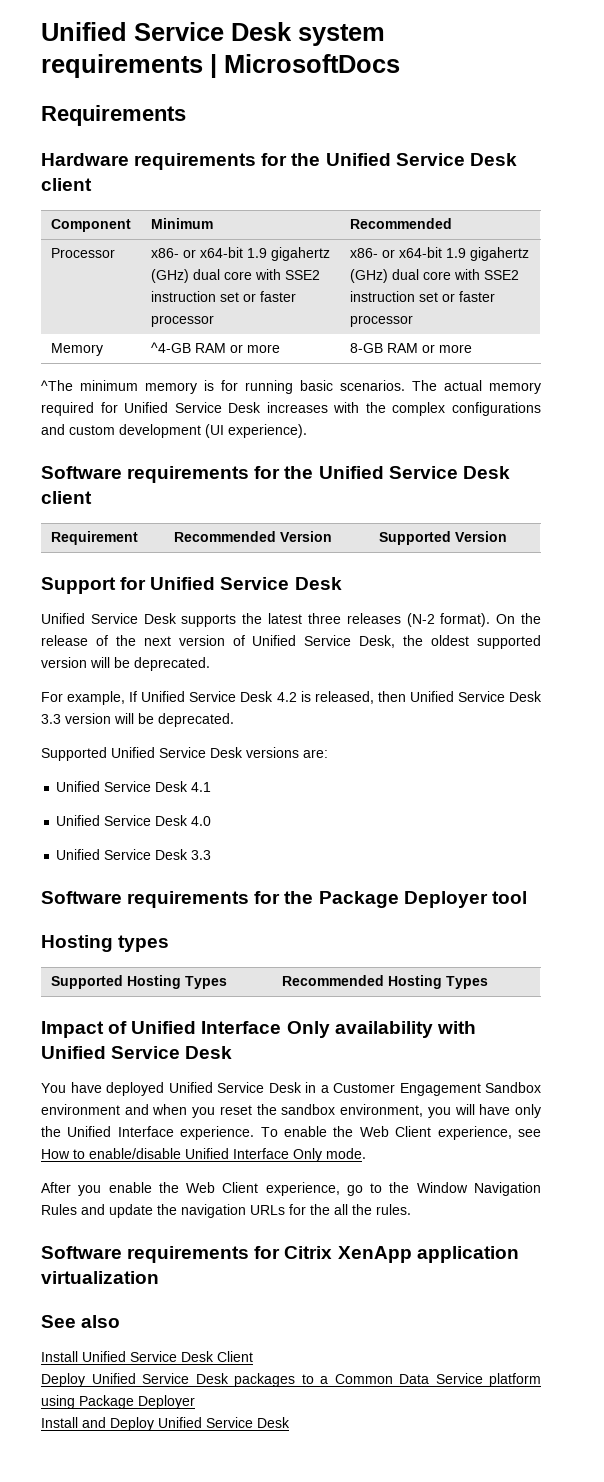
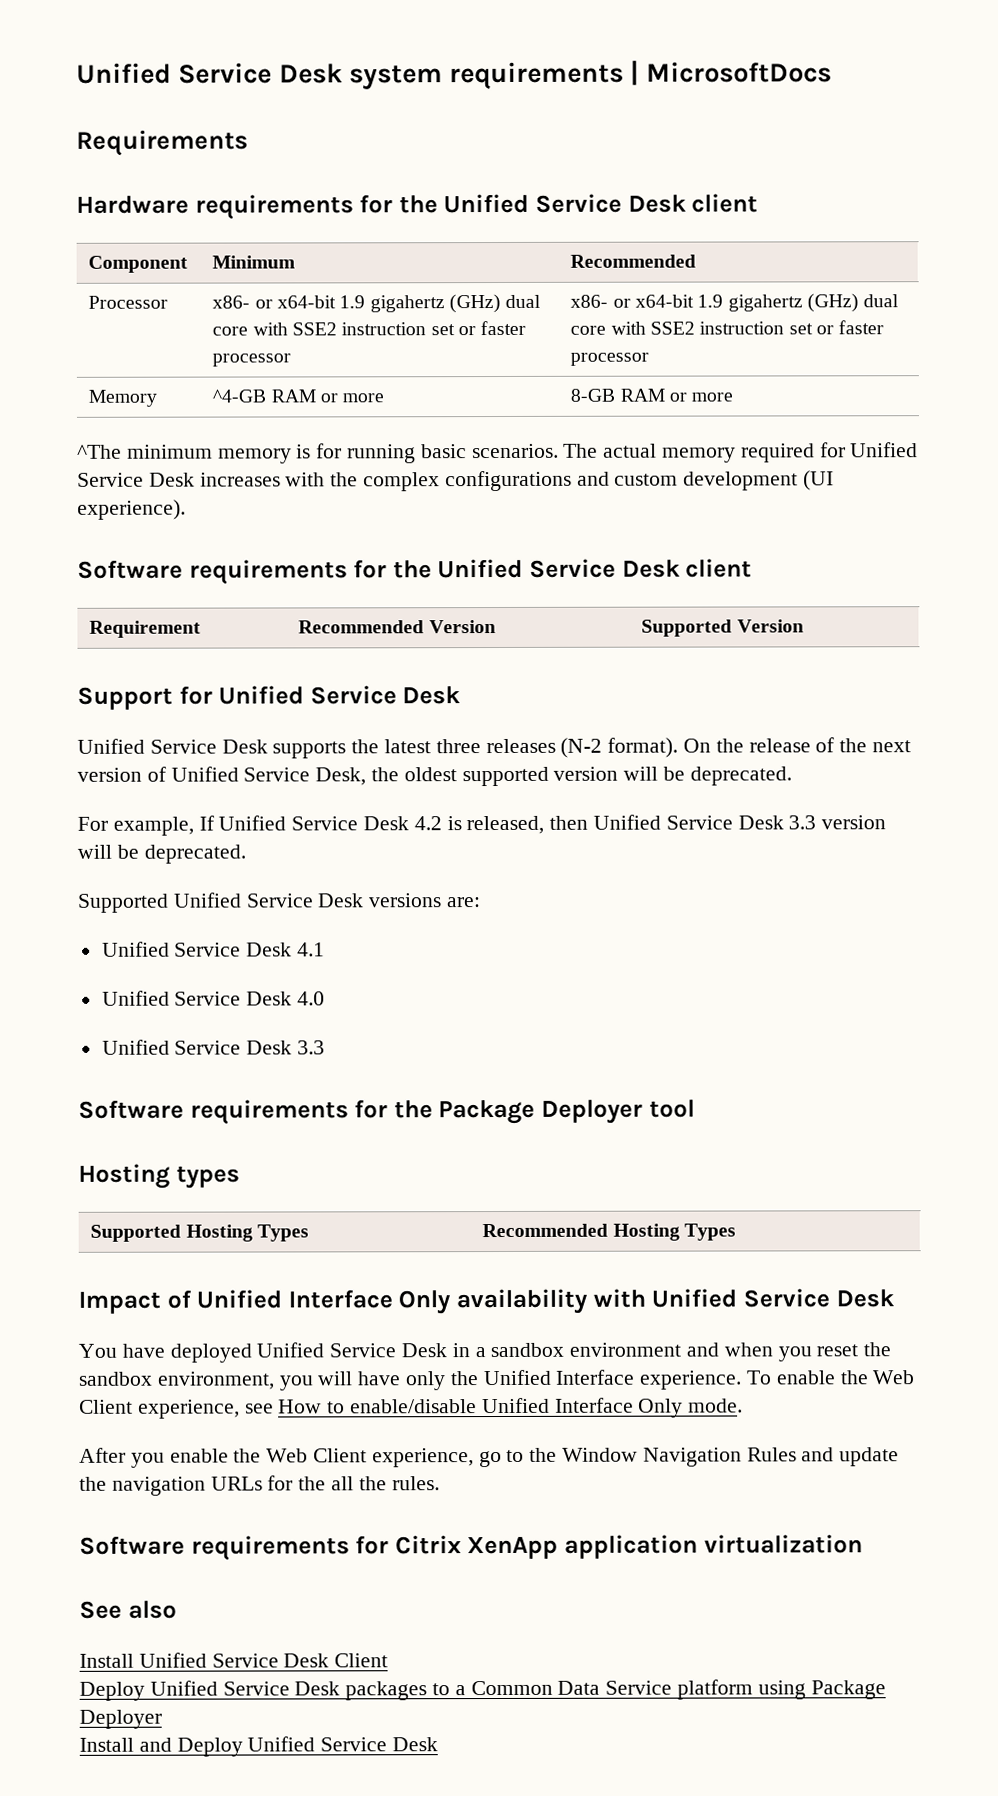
- You have deployed Unified Service Desk in a Customer Engagement Sandbox environment and when you reset the sandbox environment, you will have only the Unified Interface experience.
+ You have deployed Unified Service Desk in a sandbox environment and when you reset the sandbox environment, you will have only the Unified Interface experience.

